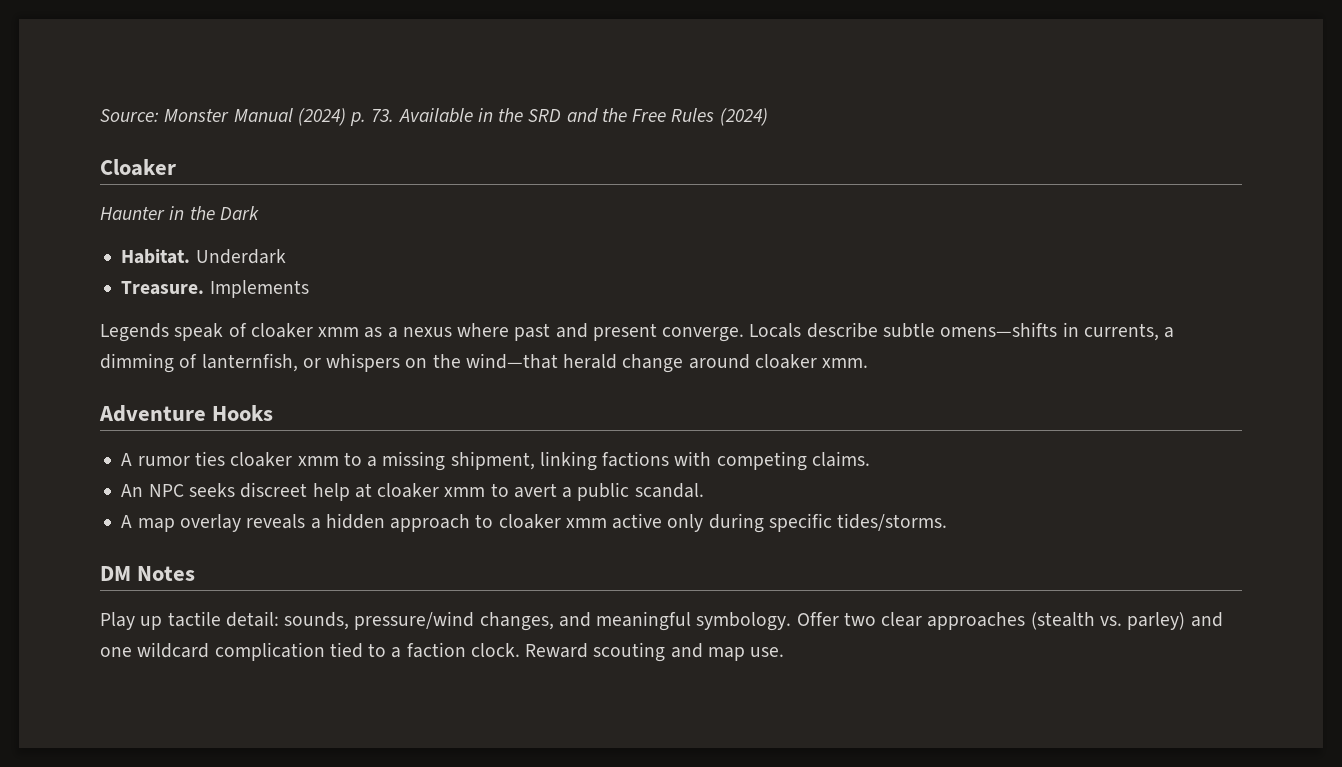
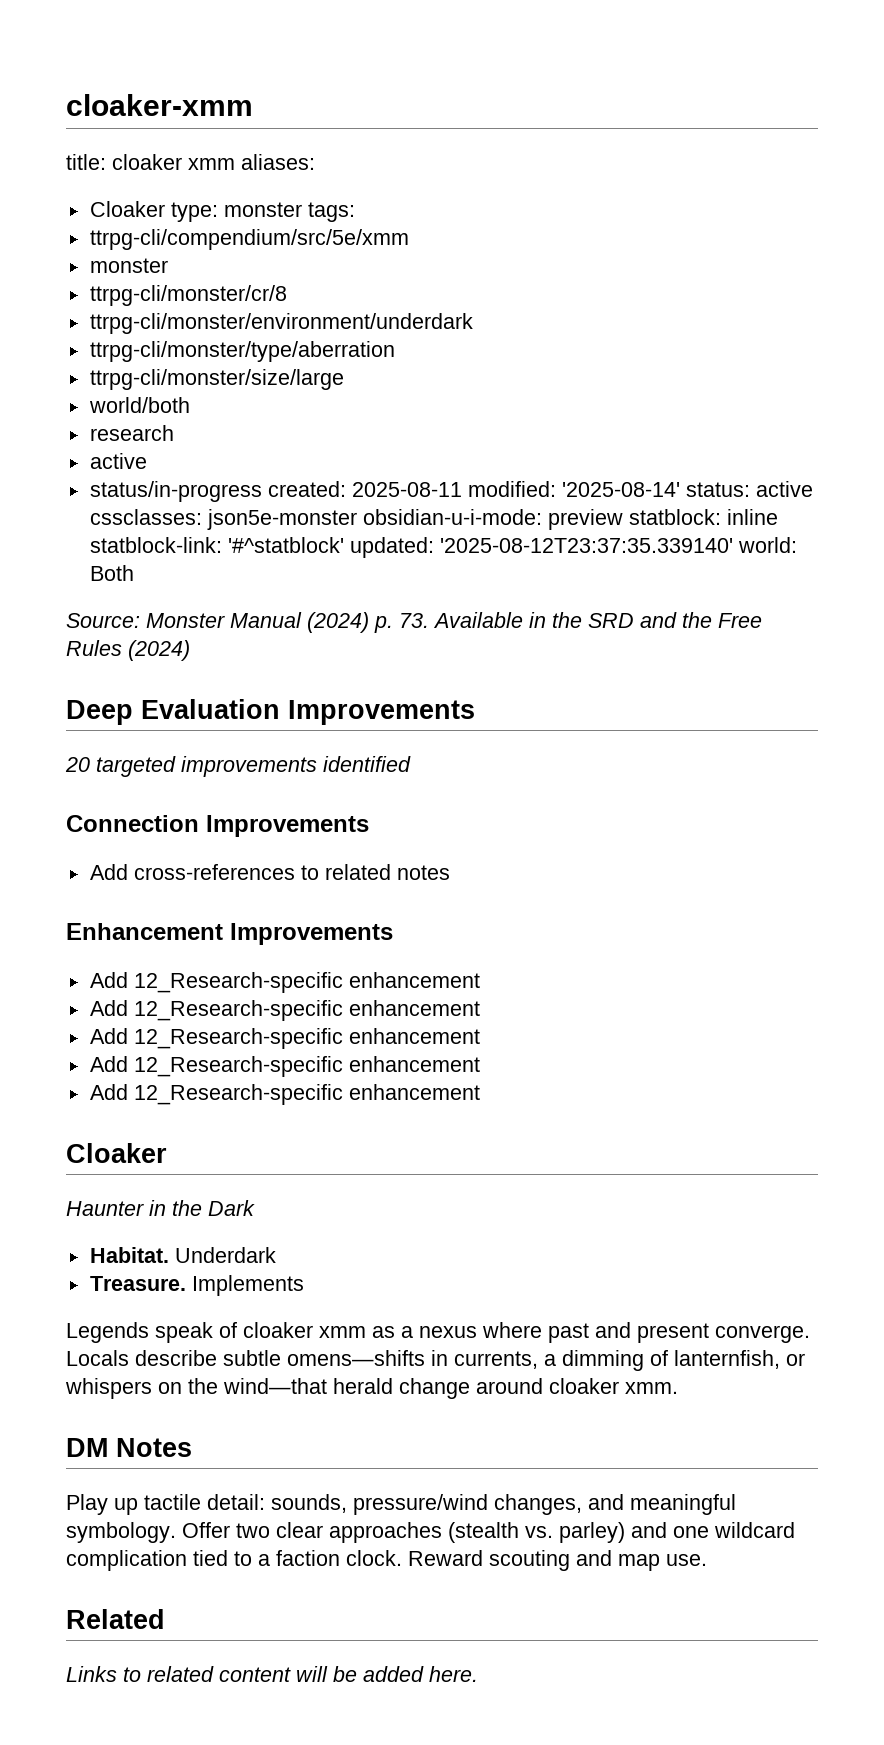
+ cloaker-xmm
+ title: cloaker xmm aliases:
+ Cloaker type: monster tags:
+ ttrpg-cli/compendium/src/5e/xmm
+ monster
+ ttrpg-cli/monster/cr/8
+ ttrpg-cli/monster/environment/underdark
+ ttrpg-cli/monster/type/aberration
+ ttrpg-cli/monster/size/large
+ world/both
+ research
+ active
+ status/in-progress created: 2025-08-11 modified: '2025-08-14' status: active cssclasses: json5e-monster obsidian-u-i-mode: preview statblock: inline statblock-link: '#^statblock' updated: '2025-08-12T23:37:35.339140' world: Both
+ Deep Evaluation Improvements
+ 20 targeted improvements identified
+ Connection Improvements
+ Add cross-references to related notes
+ Enhancement Improvements
+ Add 12_Research-specific enhancement
+ Add 12_Research-specific enhancement
+ Add 12_Research-specific enhancement
+ Add 12_Research-specific enhancement
+ Add 12_Research-specific enhancement
- Adventure Hooks
- A rumor ties cloaker xmm to a missing shipment, linking factions with competing claims.
- An NPC seeks discreet help at cloaker xmm to avert a public scandal.
- A map overlay reveals a hidden approach to cloaker xmm active only during specific tides/storms.
+ Related
+ Links to related content will be added here.

